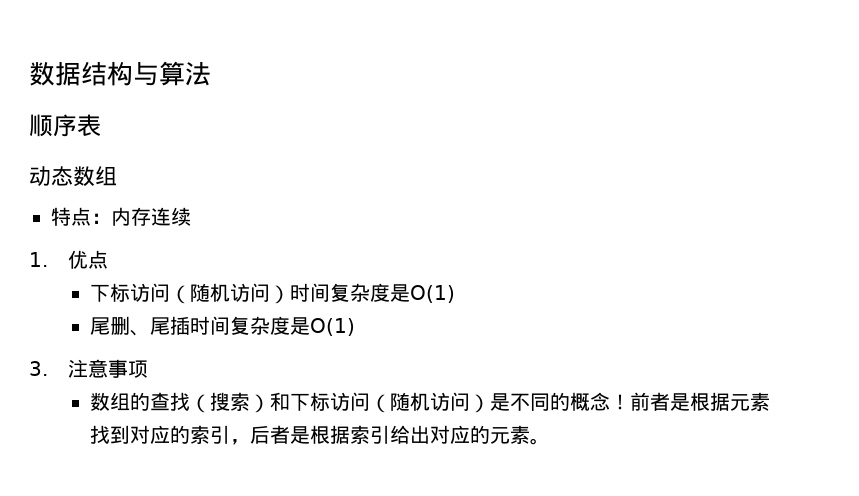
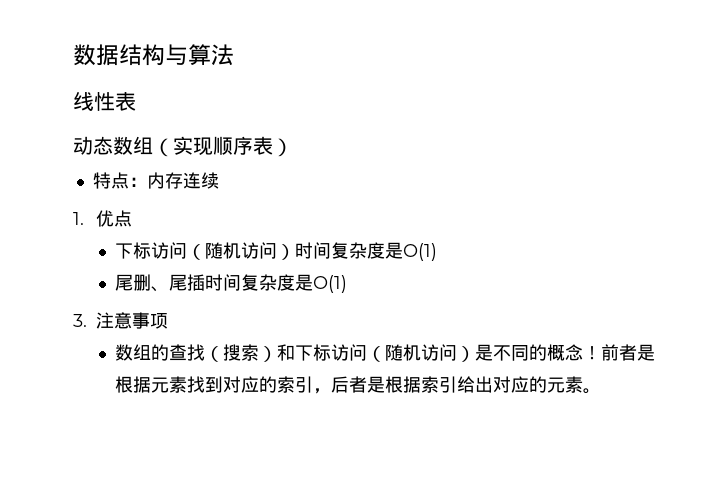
- 顺序表
+ 线性表
- 动态数组
+ 动态数组（实现顺序表）

